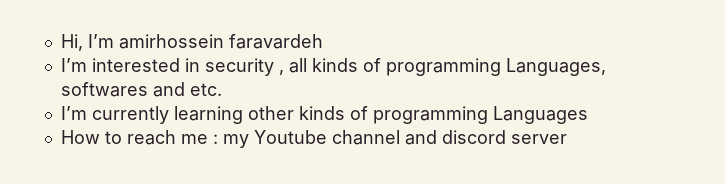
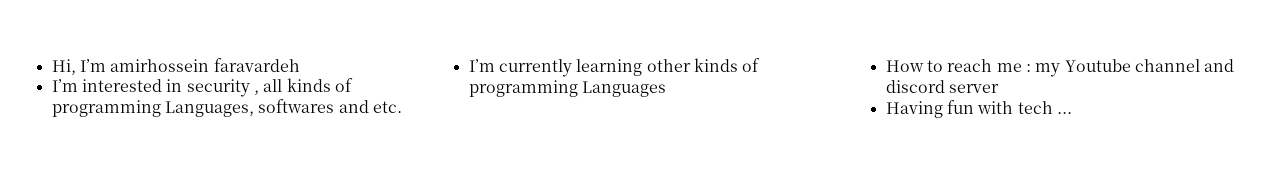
+ Having fun with tech ...

